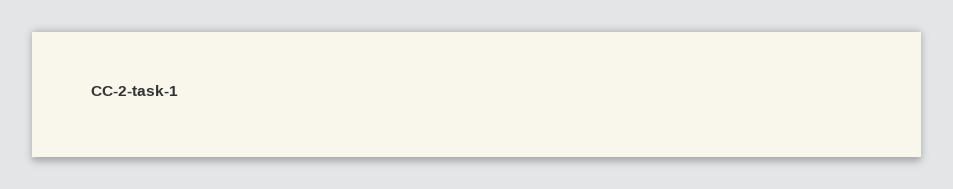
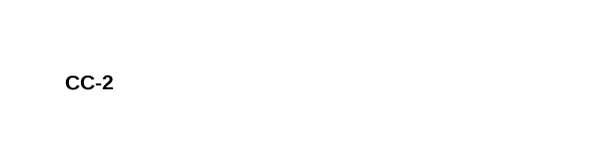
- CC-2-task-1
+ CC-2

